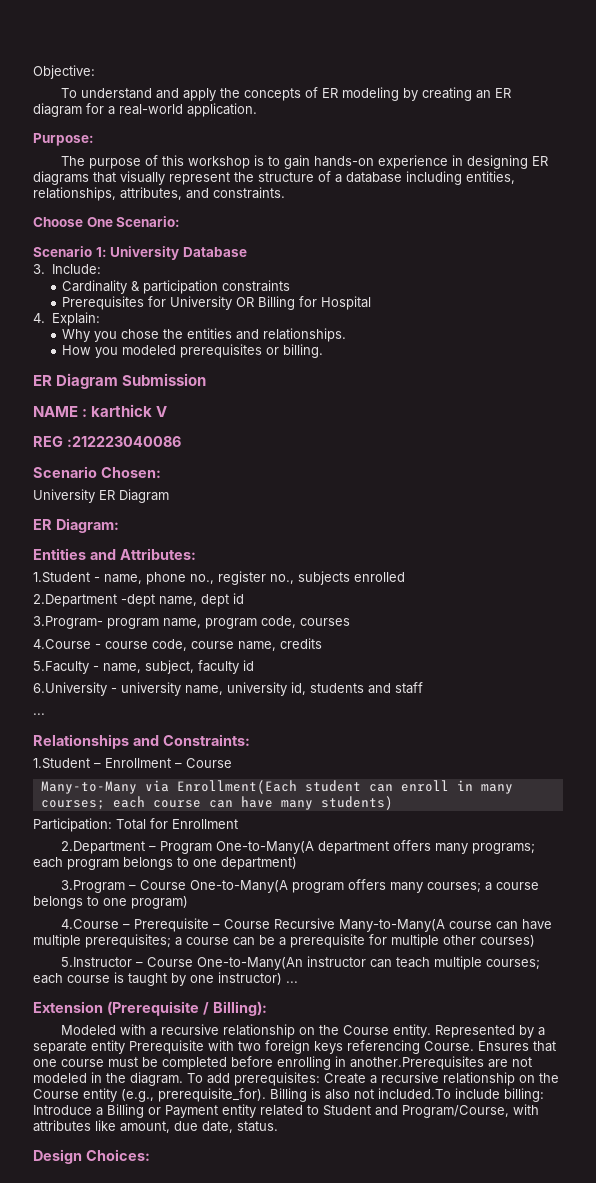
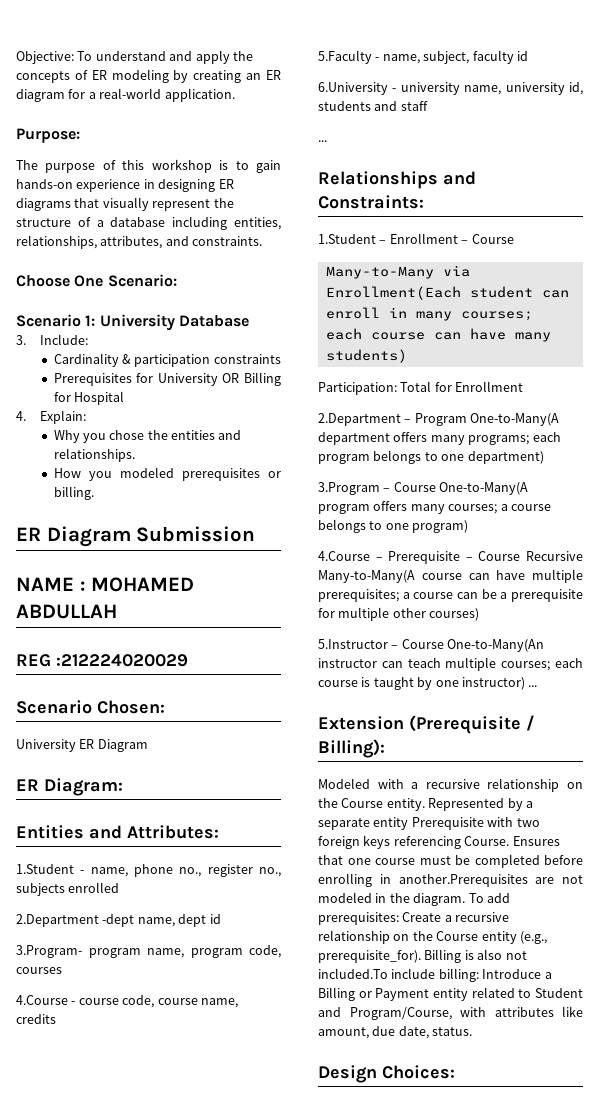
- Objective:
- To understand and apply the concepts of ER modeling by creating an ER diagram for a real-world application.
+ Objective: To understand and apply the concepts of ER modeling by creating an ER diagram for a real-world application.
- NAME : karthick V
+ NAME : MOHAMED ABDULLAH
- REG :212223040086
+ REG :212224020029

